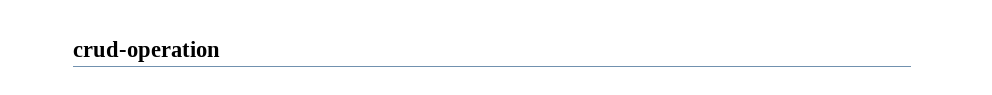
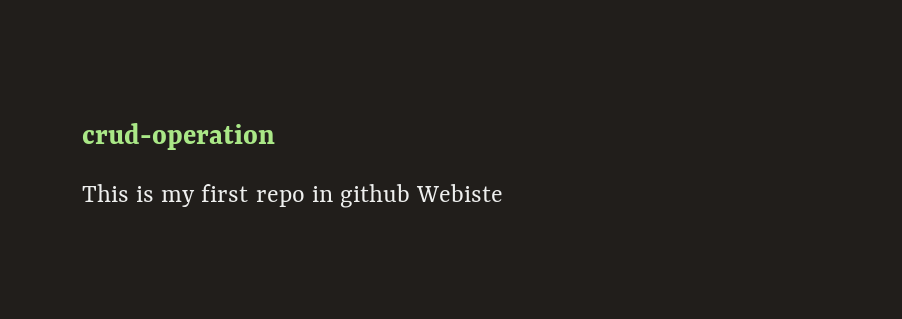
+ This is my first repo in github Webiste

